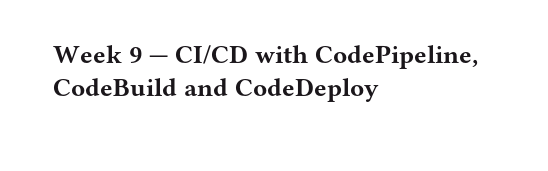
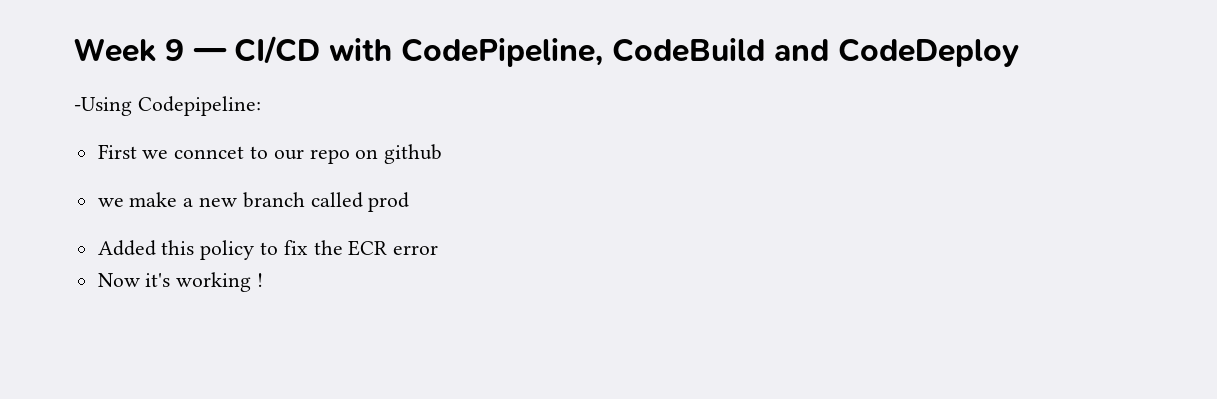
+ -Using Codepipeline:
+ First we conncet to our repo on github
+ we make a new branch called prod
+ Added this policy to fix the ECR error
+ Now it's working !

